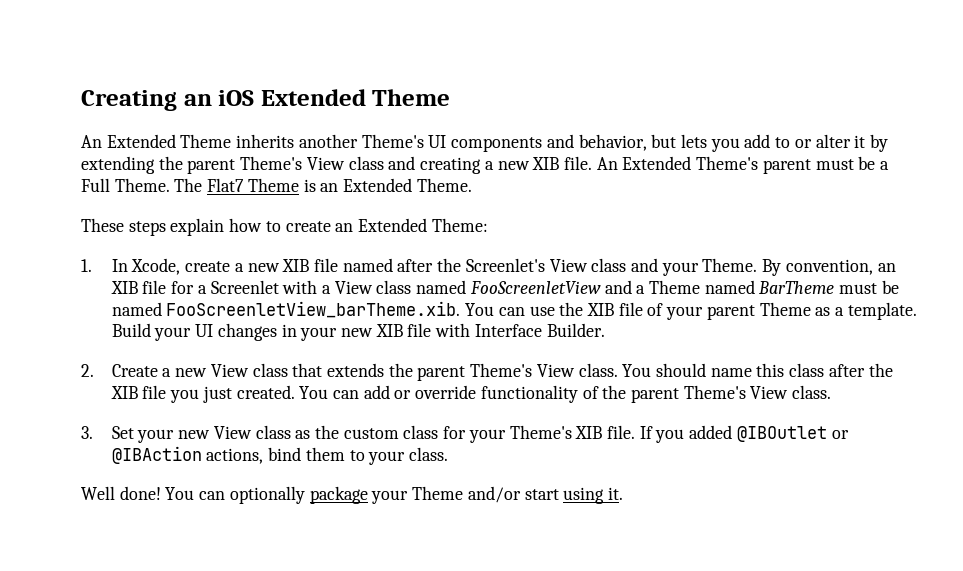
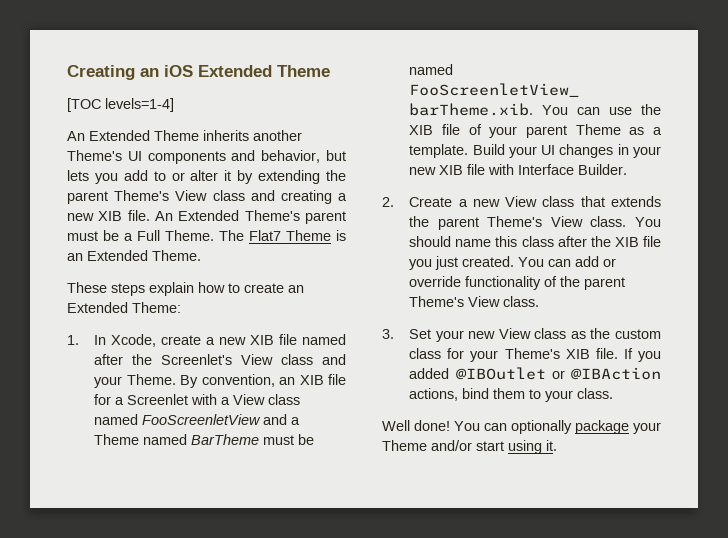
+ [TOC levels=1-4]

